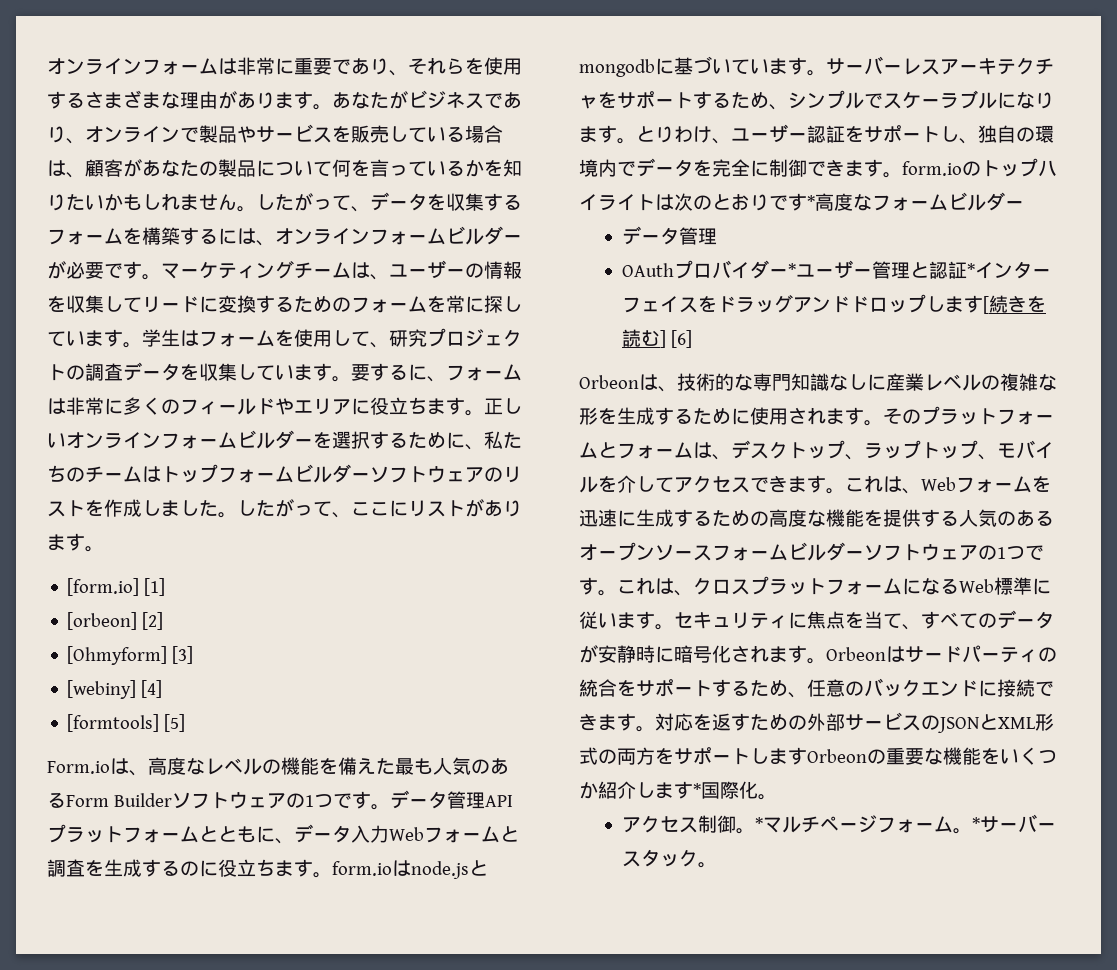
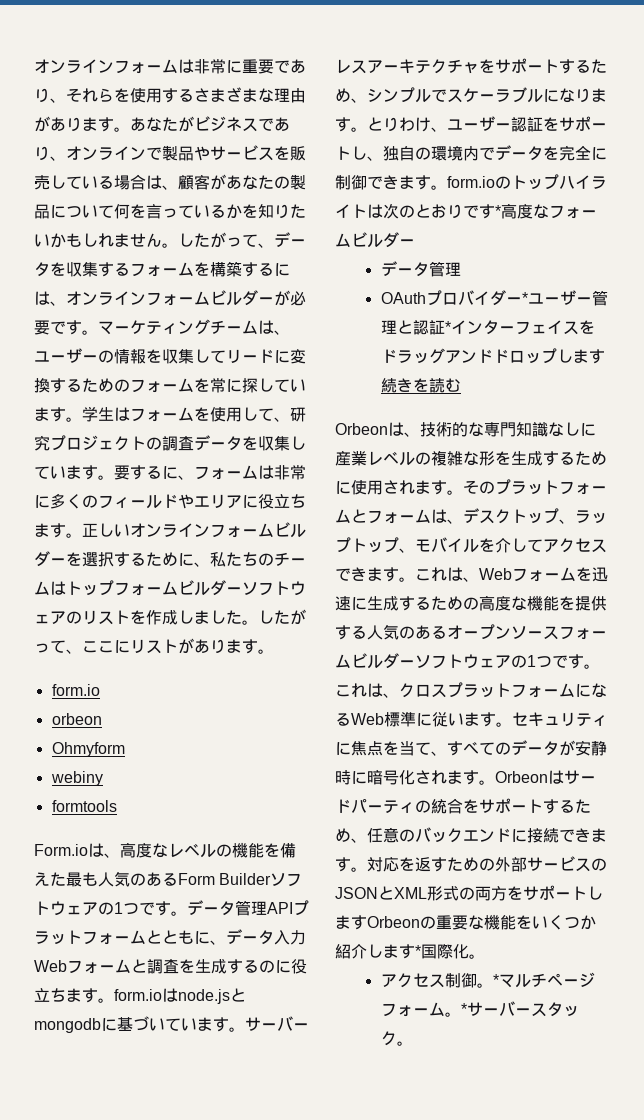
  したがって、ここにリストがあります。
- [form.io] [1]
- [orbeon] [2]
- [Ohmyform] [3]
- [webiny] [4]
- [formtools] [5]
+ form.io
+ orbeon
+ Ohmyform
+ webiny
+ formtools
- OAuthプロバイダー*ユーザー管理と認証*インターフェイスをドラッグアンドドロップします[続きを読む] [6]
+ OAuthプロバイダー*ユーザー管理と認証*インターフェイスをドラッグアンドドロップします続きを読む

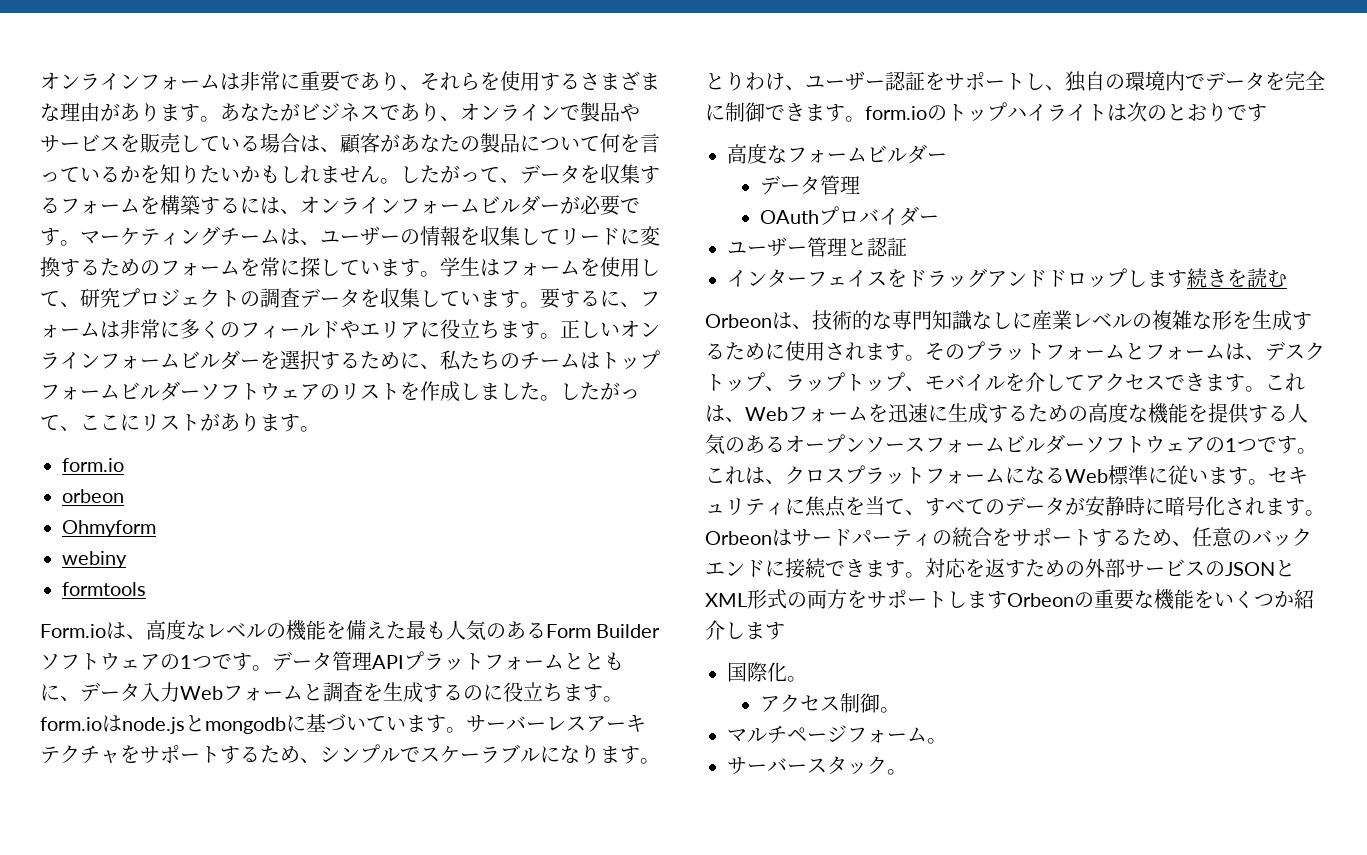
- とりわけ、ユーザー認証をサポートし、独自の環境内でデータを完全に制御できます。form.ioのトップハイライトは次のとおりです*高度なフォームビルダー
+ とりわけ、ユーザー認証をサポートし、独自の環境内でデータを完全に制御できます。form.ioのトップハイライトは次のとおりです
+ 高度なフォームビルダー
- OAuthプロバイダー*ユーザー管理と認証*インターフェイスをドラッグアンドドロップします続きを読む
+ OAuthプロバイダー
+ ユーザー管理と認証
+ インターフェイスをドラッグアンドドロップします続きを読む
- 対応を返すための外部サービスのJSONとXML形式の両方をサポートしますOrbeonの重要な機能をいくつか紹介します*国際化。
+ 対応を返すための外部サービスのJSONとXML形式の両方をサポートしますOrbeonの重要な機能をいくつか紹介します
+ 国際化。
- アクセス制御。*マルチページフォーム。*サーバースタック。
+ アクセス制御。
+ マルチページフォーム。
+ サーバースタック。

